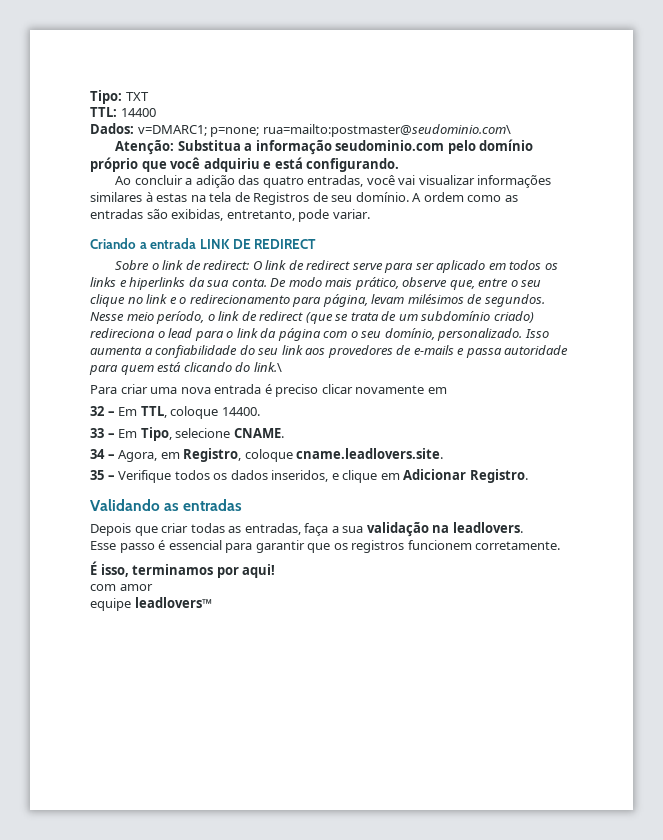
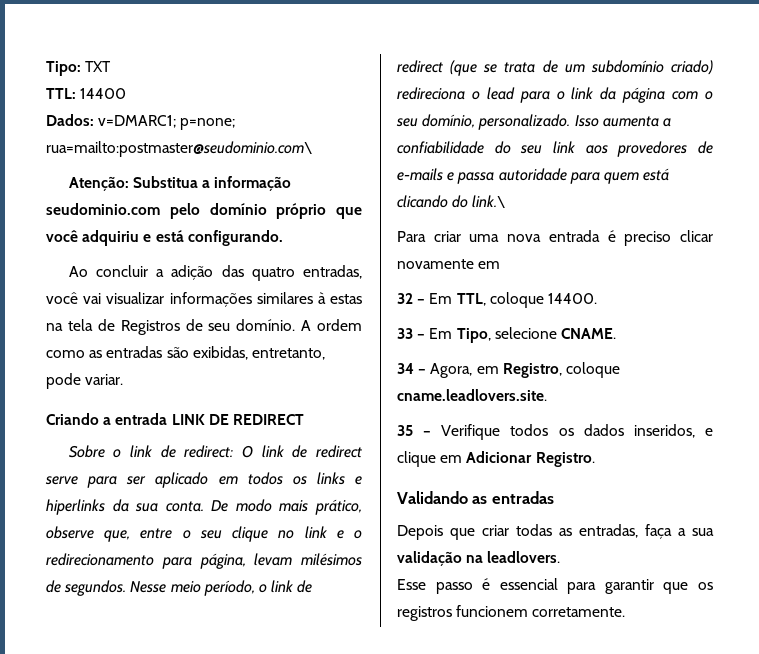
- É isso, terminamos por aqui!
- com amor
- equipe leadlovers™

